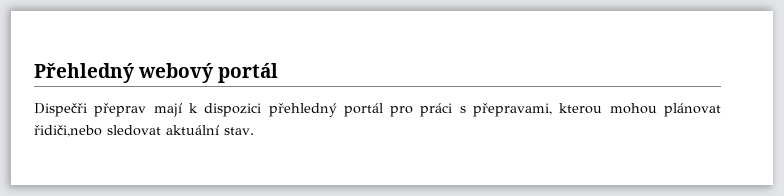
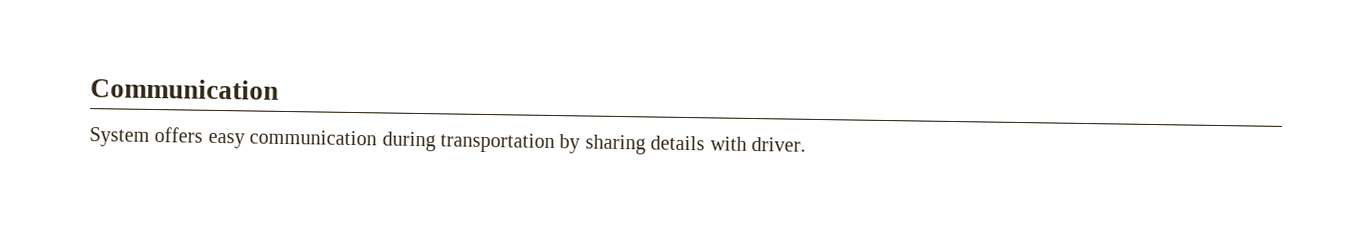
- Přehledný webový portál
- Dispečři přeprav mají k dispozici přehledný portál pro práci s přepravami, kterou mohou plánovat řidiči,nebo sledovat aktuální stav.
+ Communication
+ System offers easy communication during transportation by sharing details with driver.

